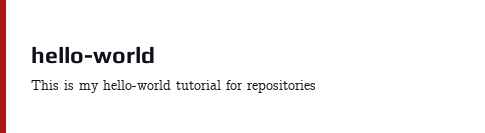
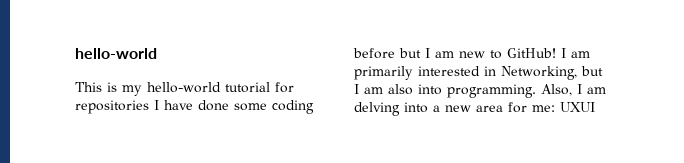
- This is my hello-world tutorial for repositories
+ This is my hello-world tutorial for repositories I have done some coding before but I am new to GitHub! I am primarily interested in Networking, but I am also into programming. Also, I am delving into a new area for me: UXUI

